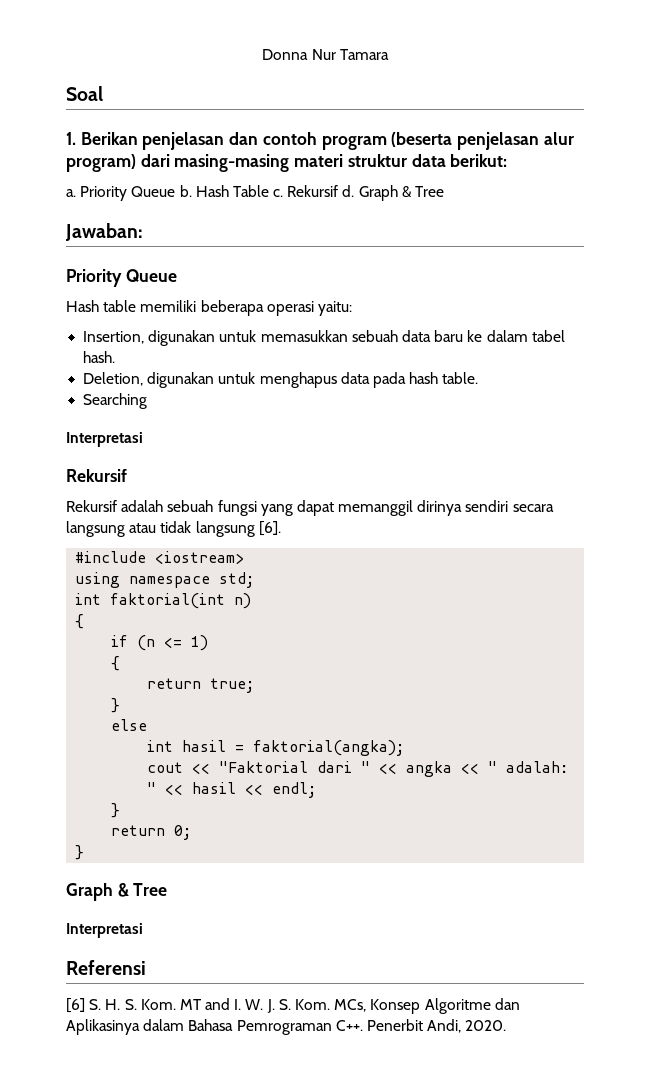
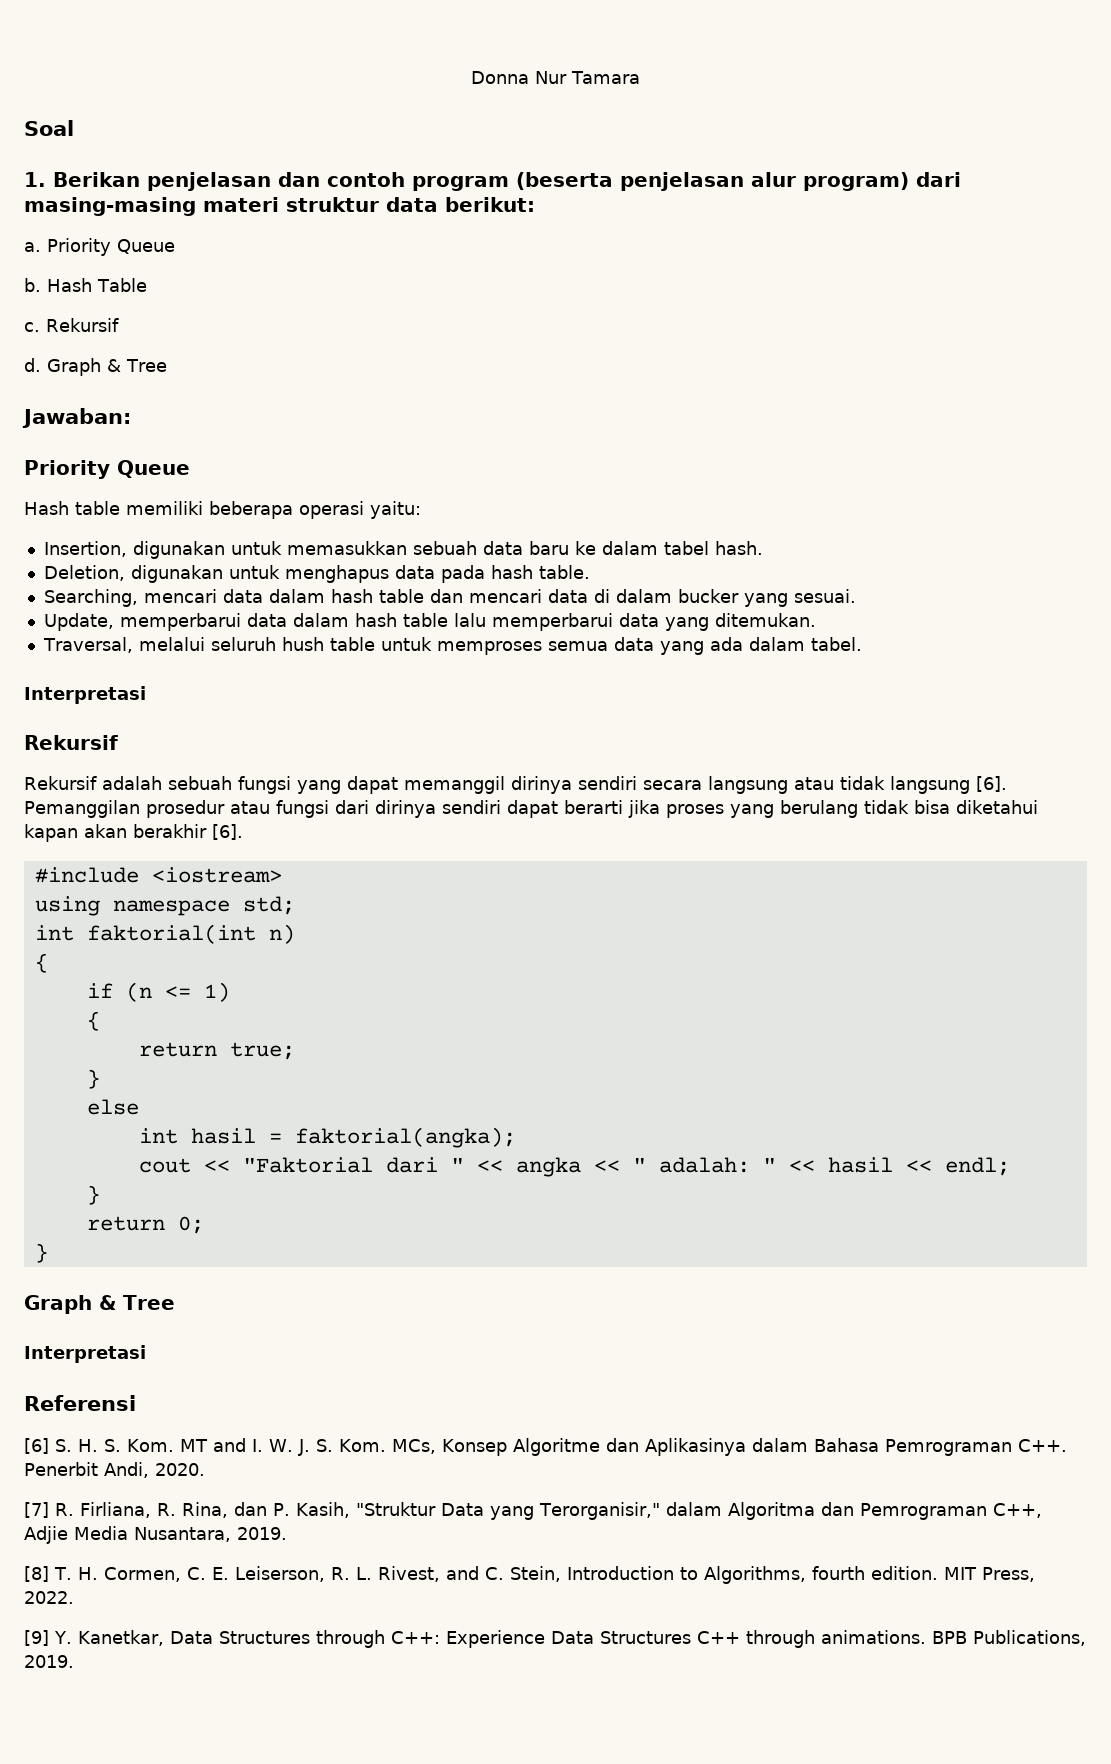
- a. Priority Queue b.
+ a. Priority Queue
+ b.
- Hash Table c. Rekursif d.
+ Hash Table
+ c. Rekursif
+ d.
- Searching
+ Searching, mencari data dalam hash table dan mencari data di dalam bucker yang sesuai.
+ Update, memperbarui data dalam hash table lalu memperbarui data yang ditemukan.
+ Traversal, melalui seluruh hush table untuk memproses semua data yang ada dalam tabel.
+ Pemanggilan prosedur atau fungsi dari dirinya sendiri dapat berarti jika proses yang berulang tidak bisa diketahui kapan akan berakhir [6].
+ [7] R. Firliana, R. Rina, dan P. Kasih, "Struktur Data yang Terorganisir," dalam Algoritma dan Pemrograman C++, Adjie Media Nusantara, 2019.
+ [8] T. H. Cormen, C. E. Leiserson, R. L. Rivest, and C. Stein, Introduction to Algorithms, fourth edition. MIT Press, 2022.
+ [9] Y. Kanetkar, Data Structures through C++: Experience Data Structures C++ through animations. BPB Publications, 2019.

